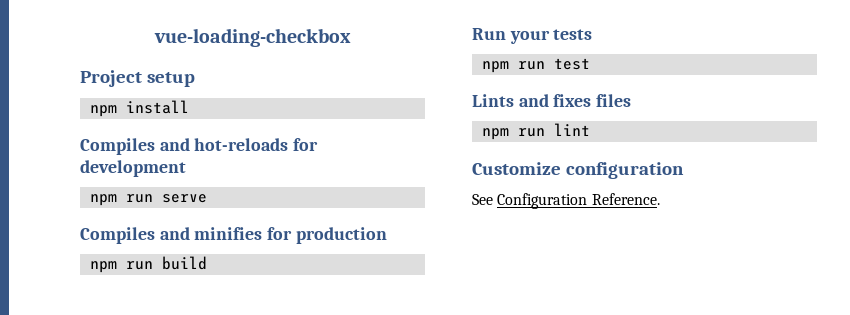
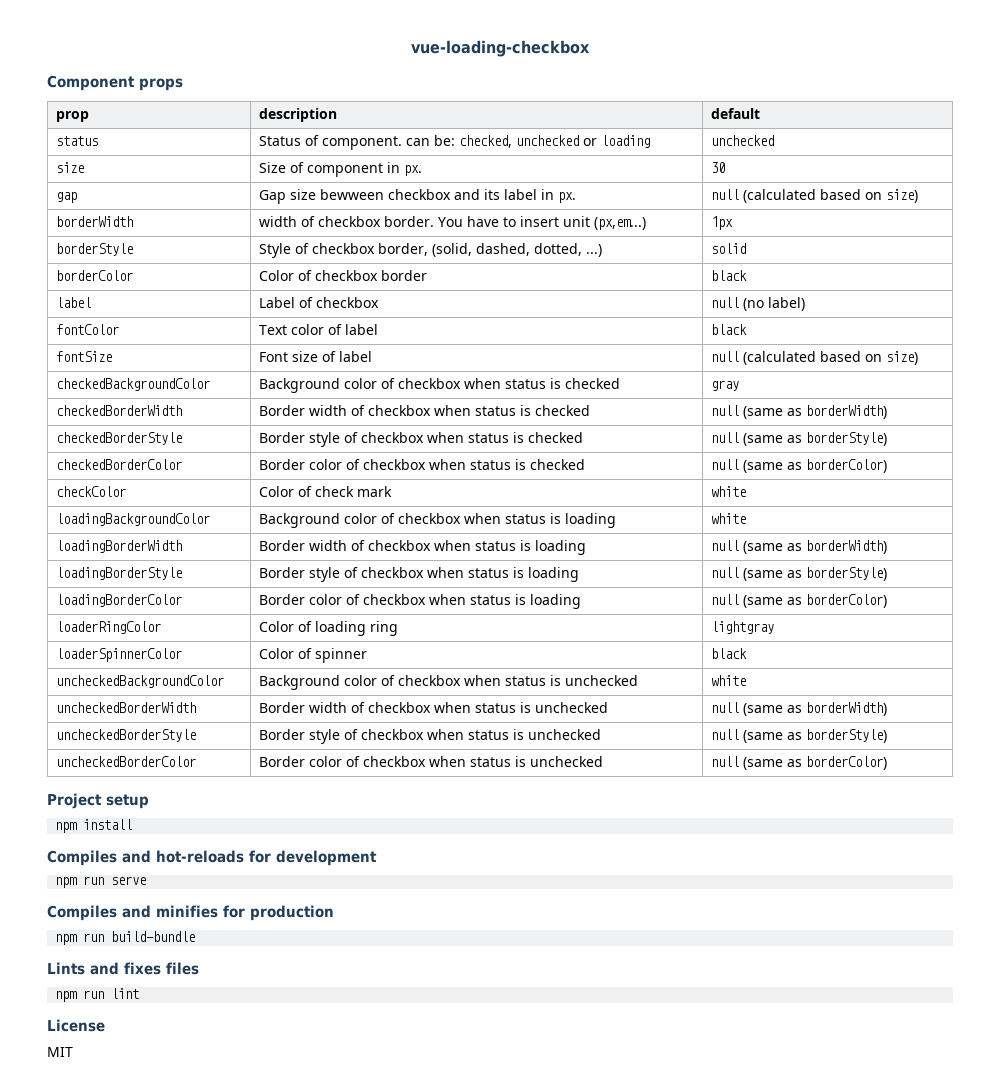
+ Component props
+ prop | description | default
+ status | Status of component. can be: checked, unchecked or loading | unchecked
+ size | Size of component in px. | 30
+ gap | Gap size bewween checkbox and its label in px. | null (calculated based on size)
+ borderWidth | width of checkbox border. You have to insert unit (px,em...) | 1px
+ borderStyle | Style of checkbox border, (solid, dashed, dotted, ...) | solid
+ borderColor | Color of checkbox border | black
+ label | Label of checkbox | null (no label)
+ fontColor | Text color of label | black
+ fontSize | Font size of label | null (calculated based on size)
+ checkedBackgroundColor | Background color of checkbox when status is checked | gray
+ checkedBorderWidth | Border width of checkbox when status is checked | null (same as borderWidth)
+ checkedBorderStyle | Border style of checkbox when status is checked | null (same as borderStyle)
+ checkedBorderColor | Border color of checkbox when status is checked | null (same as borderColor)
+ checkColor | Color of check mark | white
+ loadingBackgroundColor | Background color of checkbox when status is loading | white
+ loadingBorderWidth | Border width of checkbox when status is loading | null (same as borderWidth)
+ loadingBorderStyle | Border style of checkbox when status is loading | null (same as borderStyle)
+ loadingBorderColor | Border color of checkbox when status is loading | null (same as borderColor)
+ loaderRingColor | Color of loading ring | lightgray
+ loaderSpinnerColor | Color of spinner | black
+ uncheckedBackgroundColor | Background color of checkbox when status is unchecked | white
+ uncheckedBorderWidth | Border width of checkbox when status is unchecked | null (same as borderWidth)
+ uncheckedBorderStyle | Border style of checkbox when status is unchecked | null (same as borderStyle)
+ uncheckedBorderColor | Border color of checkbox when status is unchecked | null (same as borderColor)
- npm run build
- Run your tests
- npm run test
+ npm run build-bundle
- Customize configuration
- See Configuration Reference.
+ License
+ MIT

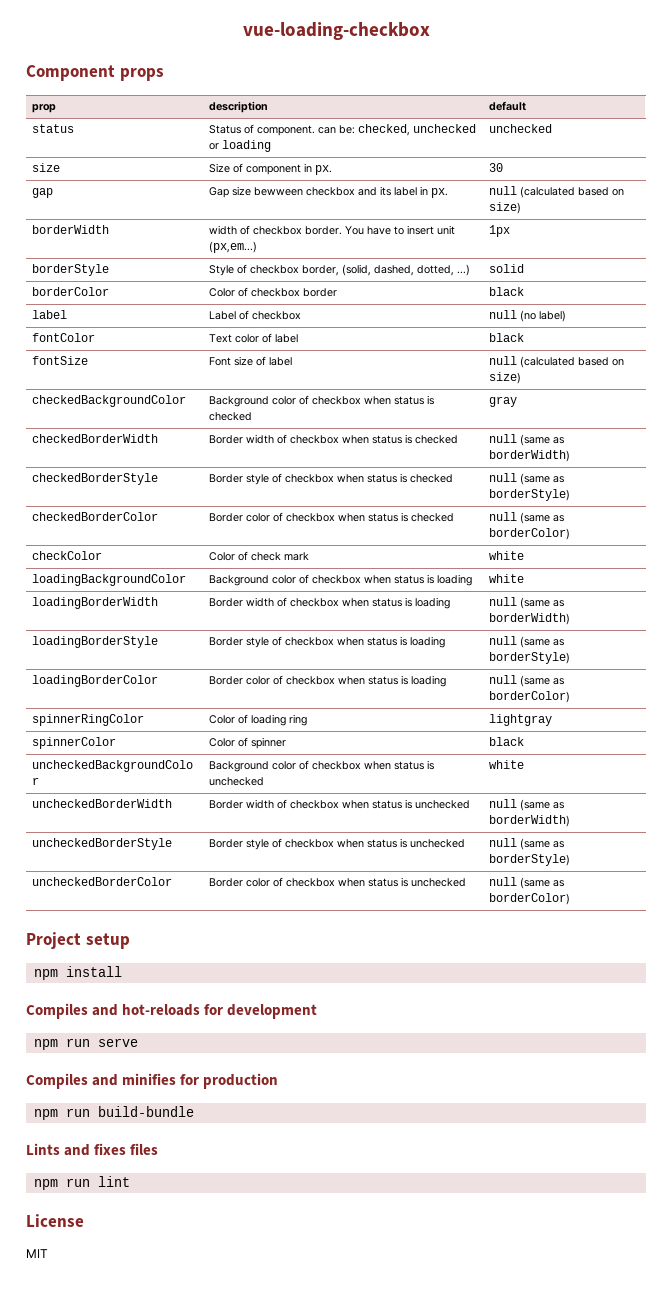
- loaderRingColor | Color of loading ring | lightgray
+ spinnerRingColor | Color of loading ring | lightgray
- loaderSpinnerColor | Color of spinner | black
+ spinnerColor | Color of spinner | black

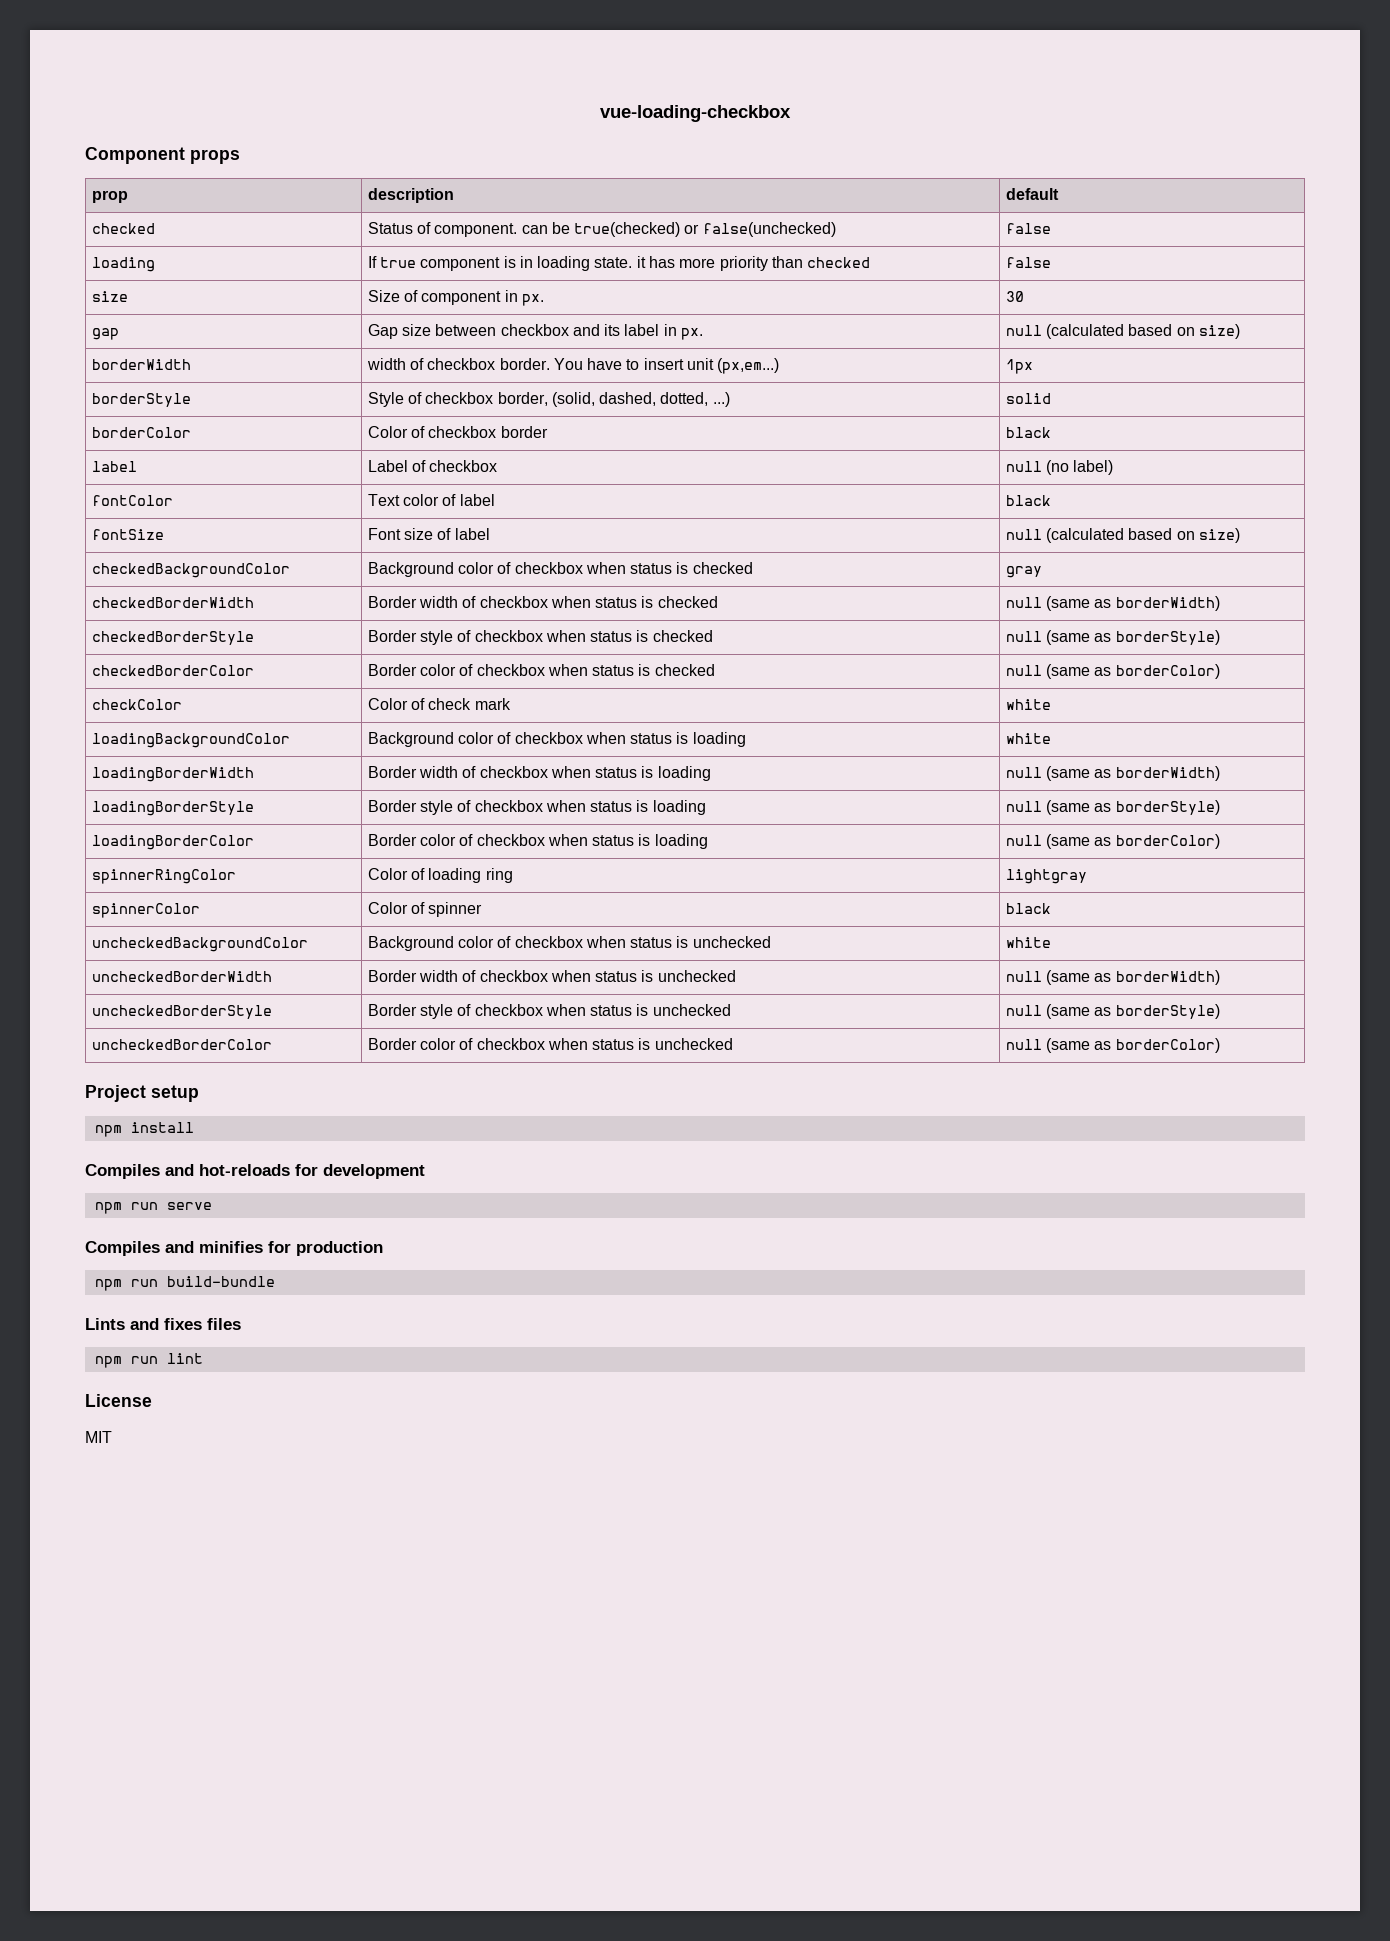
- status | Status of component. can be: checked, unchecked or loading | unchecked
+ checked | Status of component. can be true(checked) or false(unchecked) | false
+ loading | If true component is in loading state. it has more priority than checked | false
- gap | Gap size bewween checkbox and its label in px. | null (calculated based on size)
+ gap | Gap size between checkbox and its label in px. | null (calculated based on size)

